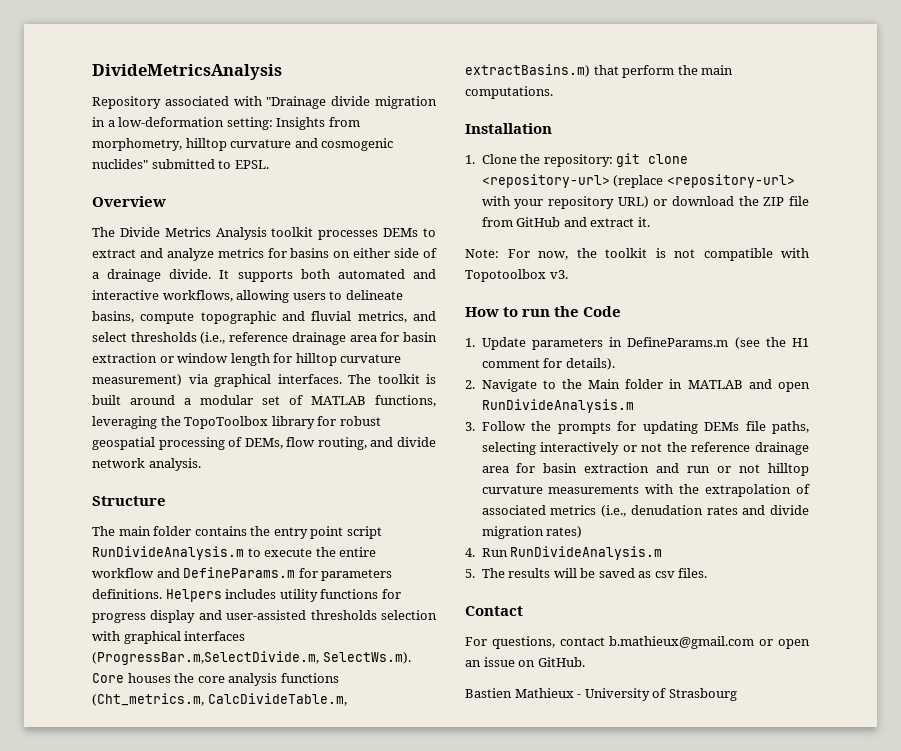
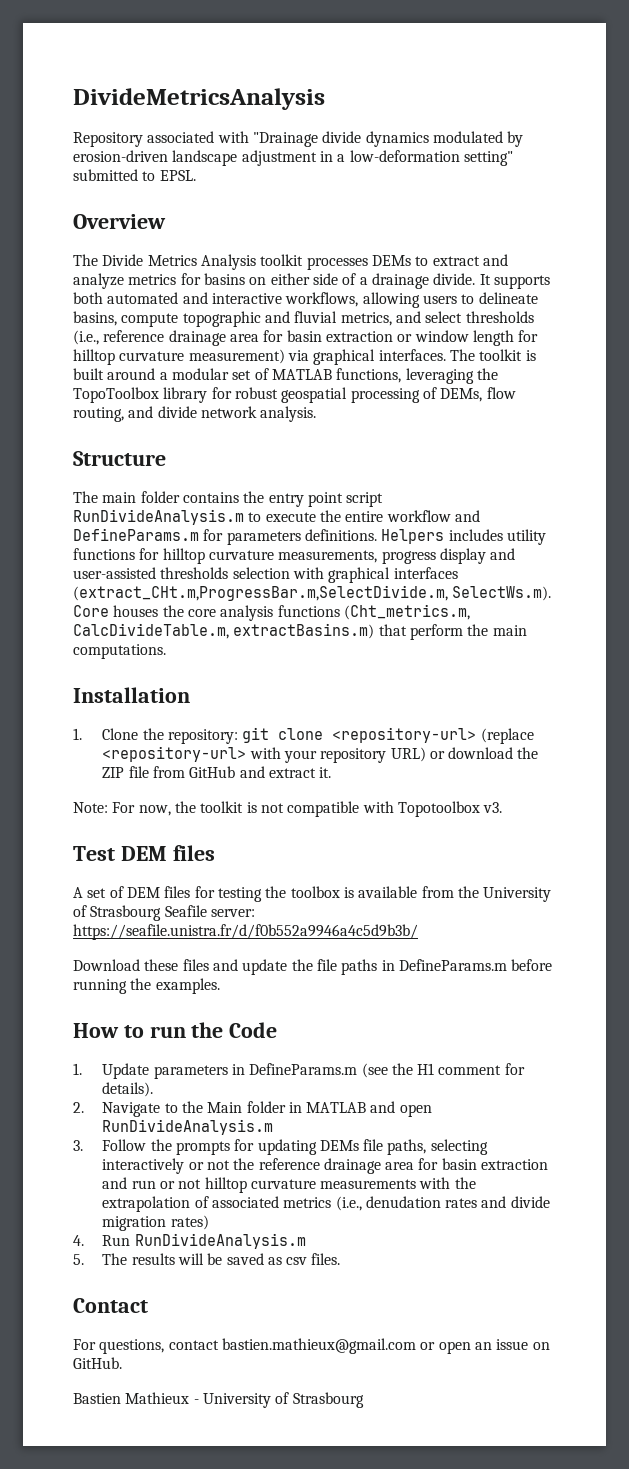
- Repository associated with "Drainage divide migration in a low-deformation setting: Insights from morphometry, hilltop curvature and cosmogenic nuclides" submitted to EPSL.
+ Repository associated with "Drainage divide dynamics modulated by erosion-driven landscape adjustment in a low-deformation setting" submitted to EPSL.
- Helpers includes utility functions for progress display and user-assisted thresholds selection with graphical interfaces (ProgressBar.m,SelectDivide.m, SelectWs.m). Core houses the core analysis functions (Cht_metrics.m, CalcDivideTable.m, extractBasins.m) that perform the main computations.
+ Helpers includes utility functions for hilltop curvature measurements, progress display and user-assisted thresholds selection with graphical interfaces (extract_CHt.m,ProgressBar.m,SelectDivide.m, SelectWs.m). Core houses the core analysis functions (Cht_metrics.m, CalcDivideTable.m, extractBasins.m) that perform the main computations.
+ Test DEM files
+ A set of DEM files for testing the toolbox is available from the University of Strasbourg Seafile server: https://seafile.unistra.fr/d/f0b552a9946a4c5d9b3b/
+ Download these files and update the file paths in DefineParams.m before running the examples.
- For questions, contact b.mathieux@gmail.com or open an issue on GitHub.
+ For questions, contact bastien.mathieux@gmail.com or open an issue on GitHub.

